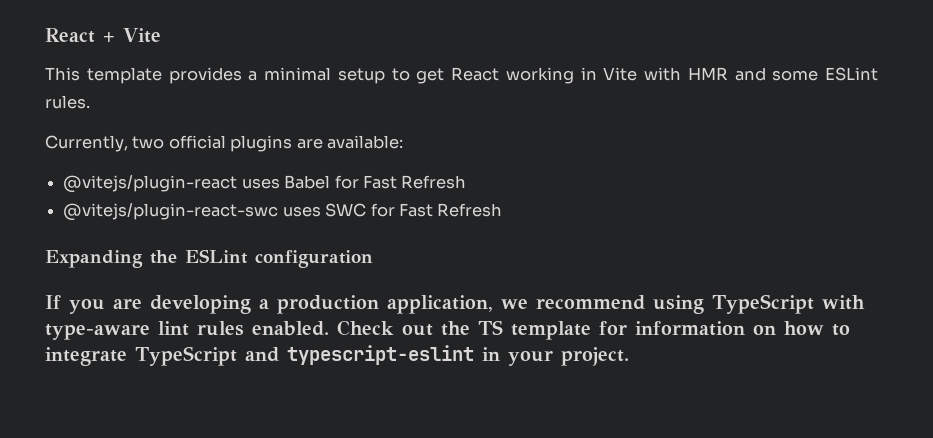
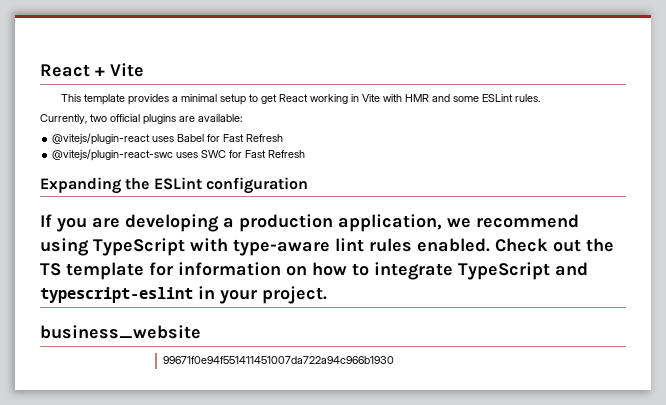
+ business_website
+ 99671f0e94f551411451007da722a94c966b1930

